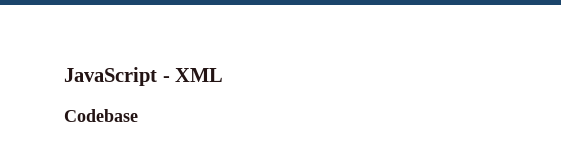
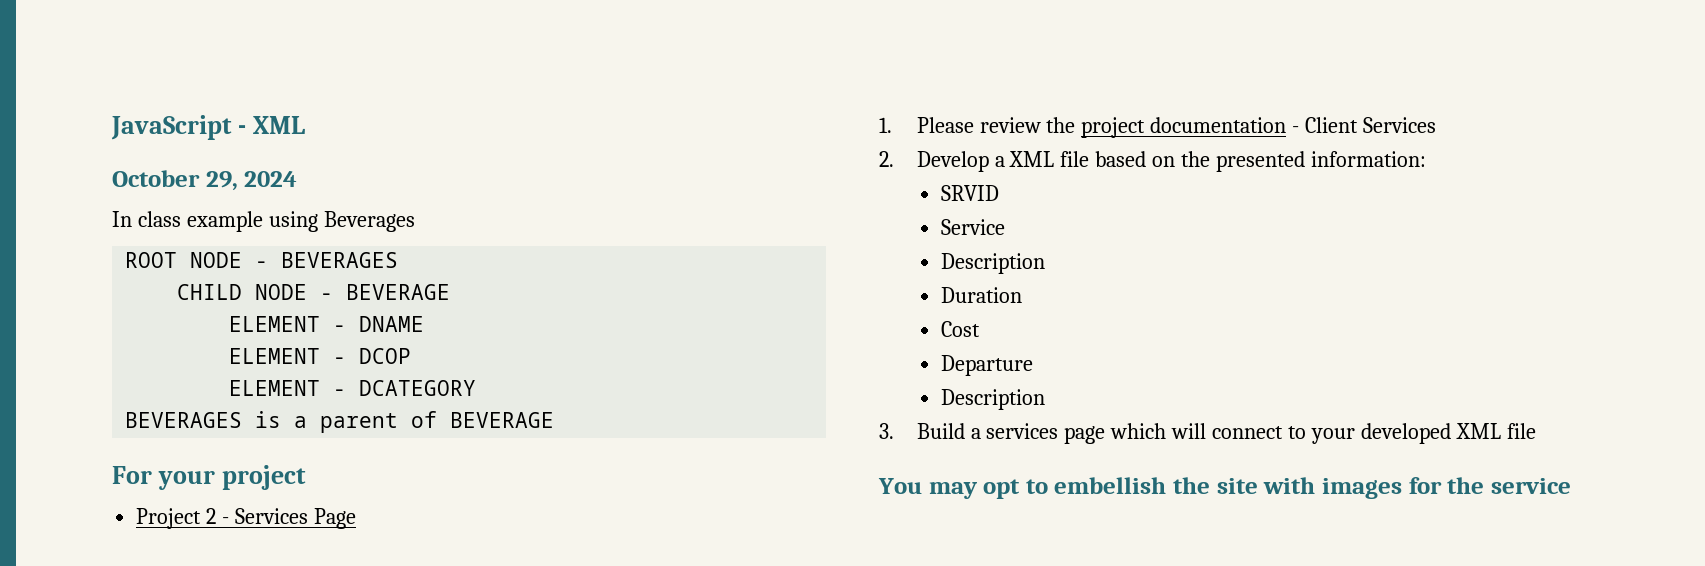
- Codebase
+ October 29, 2024
+ In class example using Beverages
+ ROOT NODE - BEVERAGES
+ CHILD NODE - BEVERAGE
+ ELEMENT - DNAME
+ ELEMENT - DCOP
+ ELEMENT - DCATEGORY
+ BEVERAGES is a parent of BEVERAGE
+ For your project
+ Project 2 - Services Page
+ 1. Please review the project documentation - Client Services
+ 2. Develop a XML file based on the presented information:
+ SRVID
+ Service
+ Description
+ Duration
+ Cost
+ Departure
+ Description
+ 3. Build a services page which will connect to your developed XML file
+ You may opt to embellish the site with images for the service

